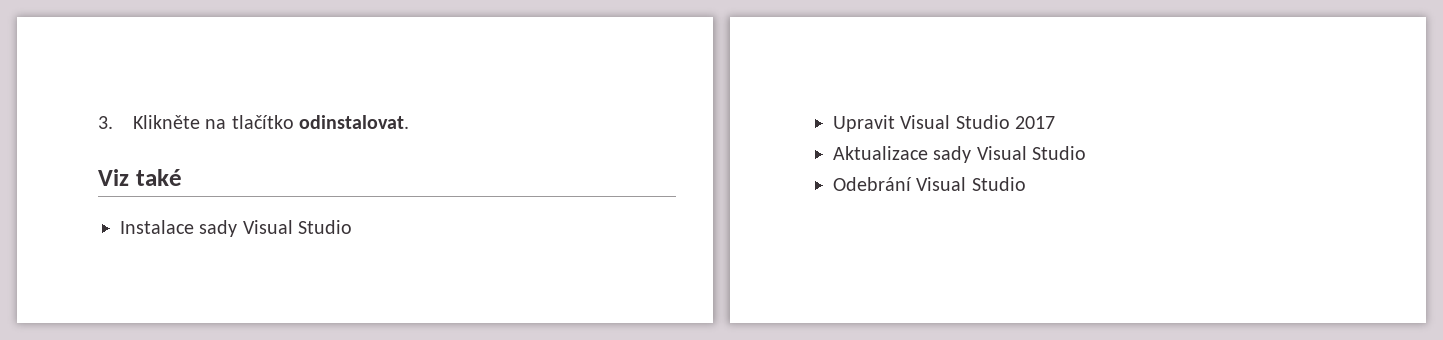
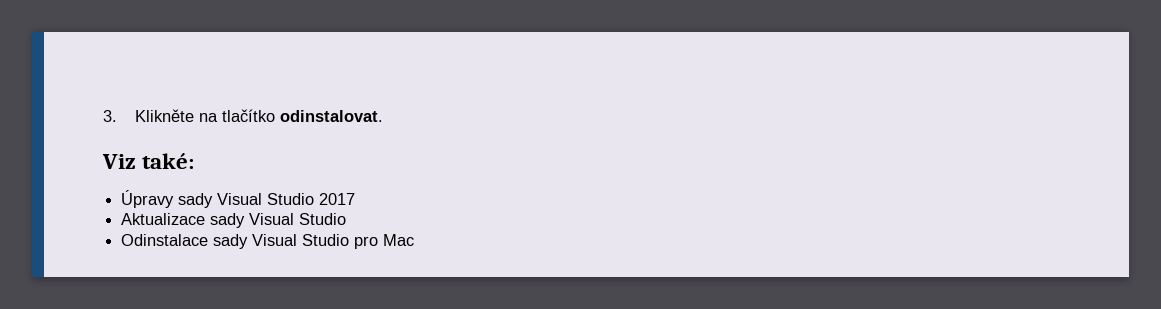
- Viz také
- Instalace sady Visual Studio
- Upravit Visual Studio 2017
+ Viz také:
+ Úpravy sady Visual Studio 2017
- Odebrání Visual Studio
+ Odinstalace sady Visual Studio pro Mac

